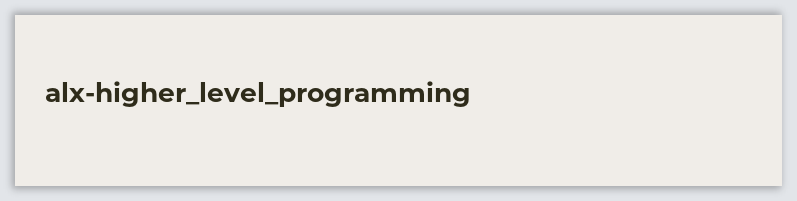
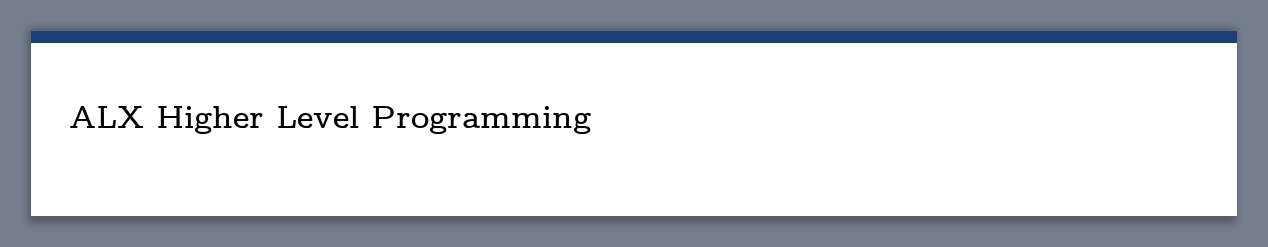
- alx-higher_level_programming
+ ALX Higher Level Programming

